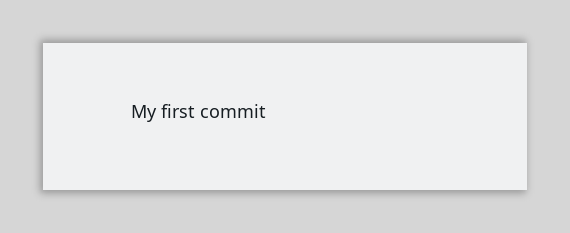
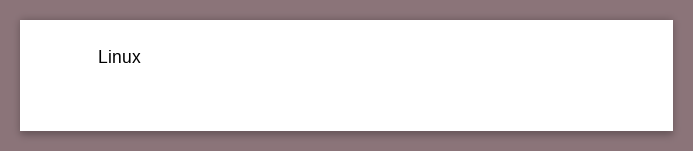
- My first commit
+ Linux

